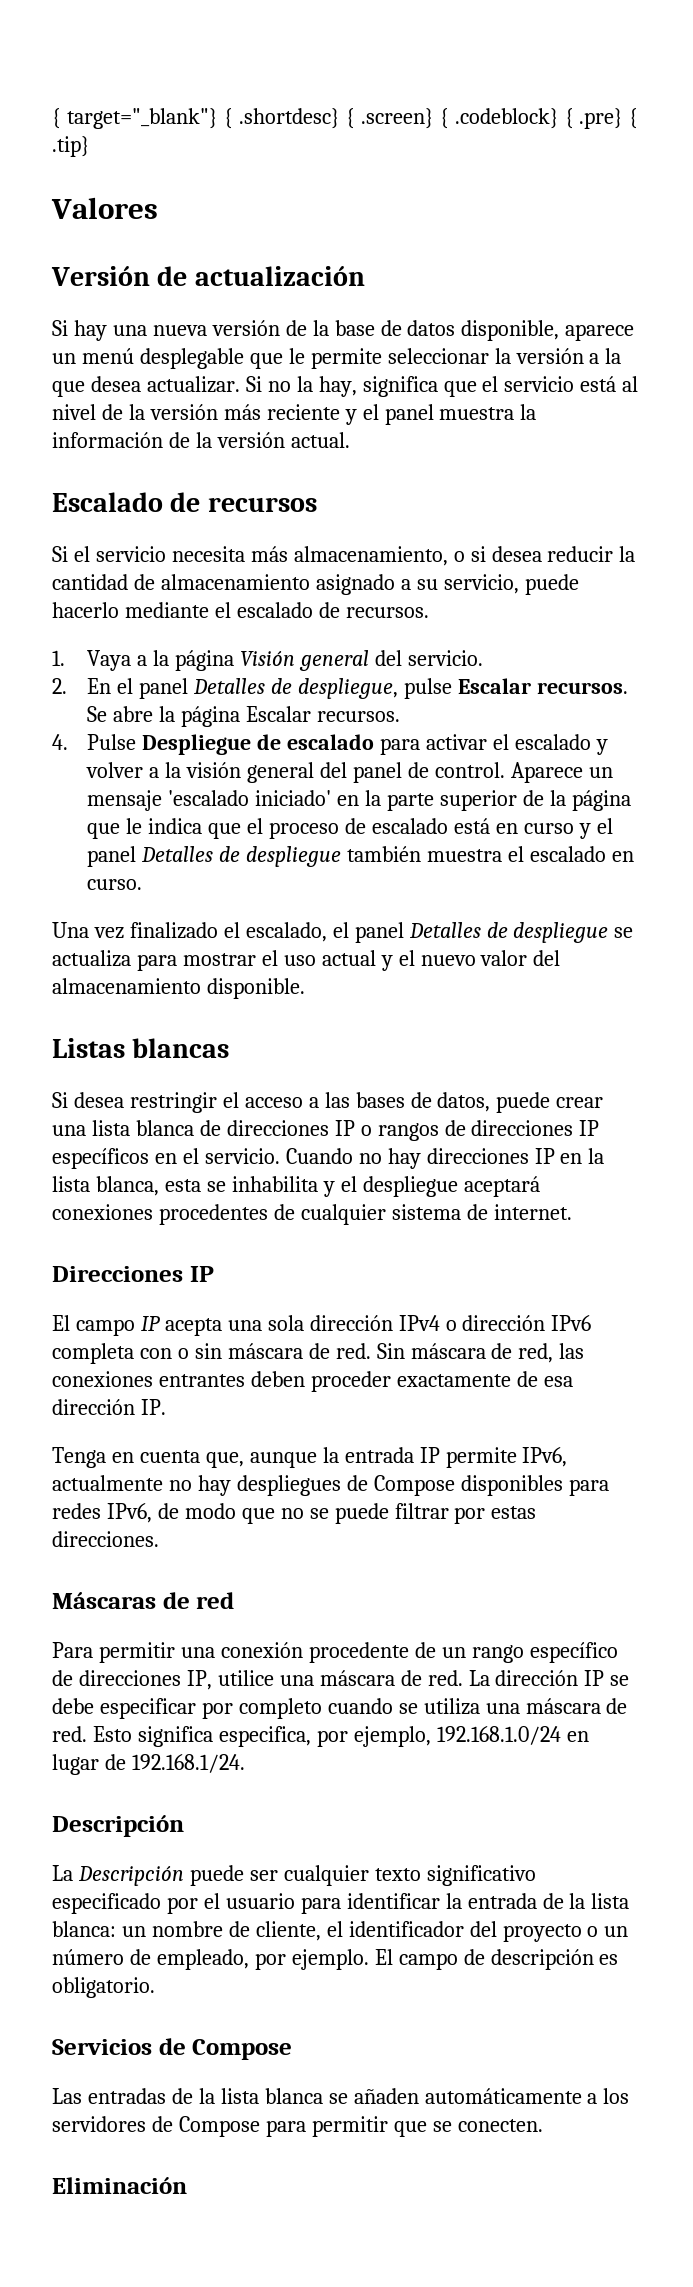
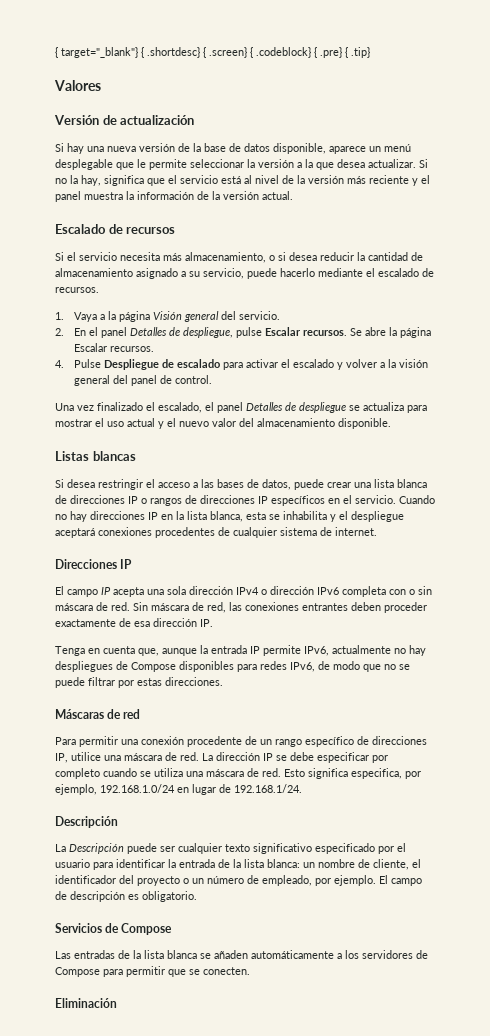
- Aparece un mensaje 'escalado iniciado' en la parte superior de la página que le indica que el proceso de escalado está en curso y el panel Detalles de despliegue también muestra el escalado en curso.

